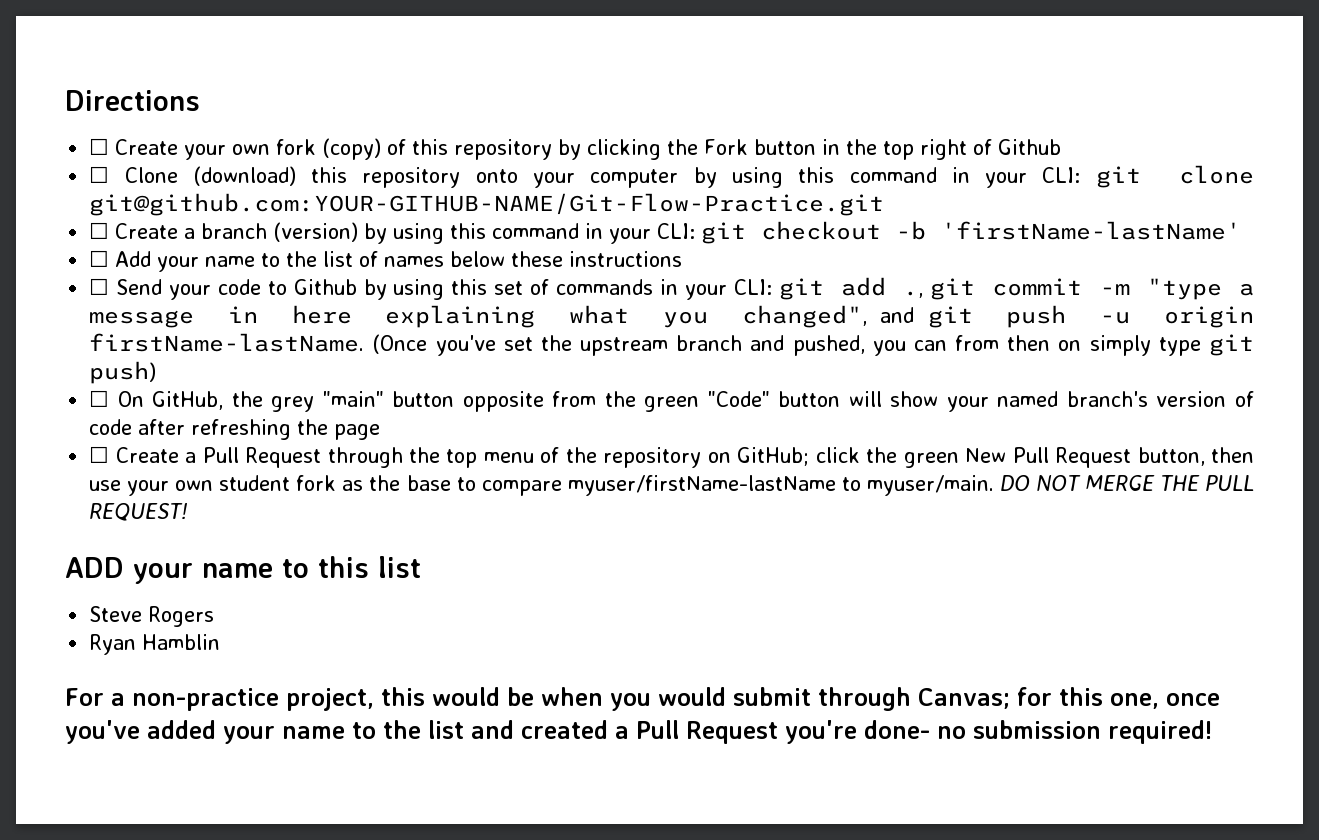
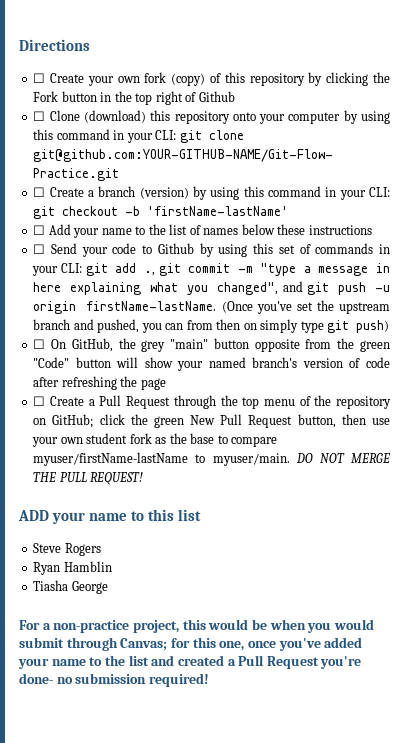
+ Tiasha George

